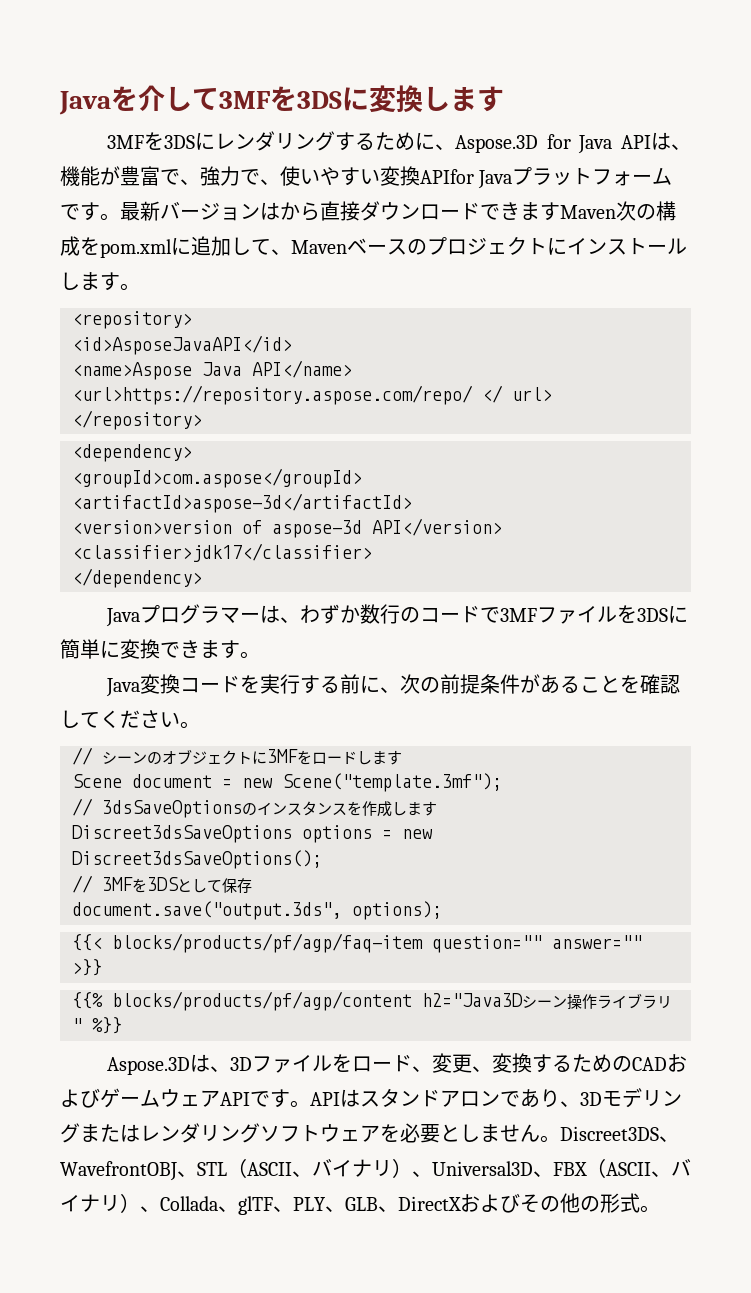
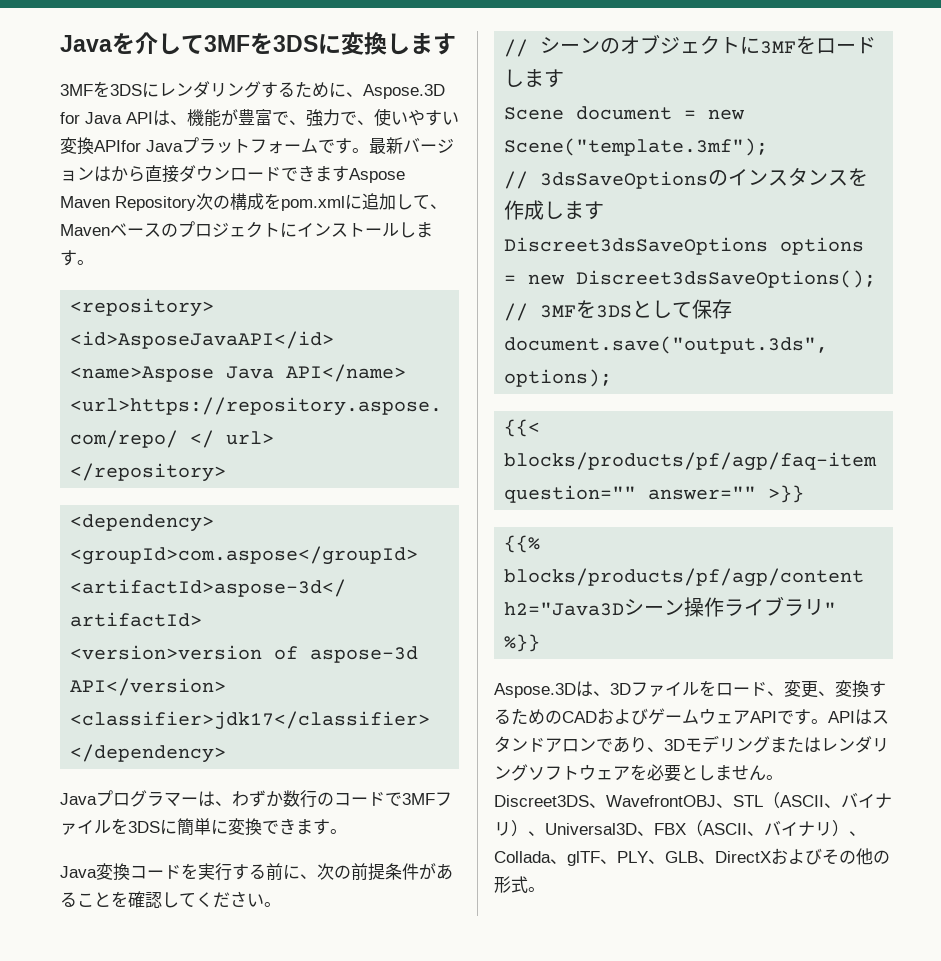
- 最新バージョンはから直接ダウンロードできますMaven次の構成をpom.xmlに追加して、Mavenベースのプロジェクトにインストールします。
+ 最新バージョンはから直接ダウンロードできますAspose Maven Repository次の構成をpom.xmlに追加して、Mavenベースのプロジェクトにインストールします。

